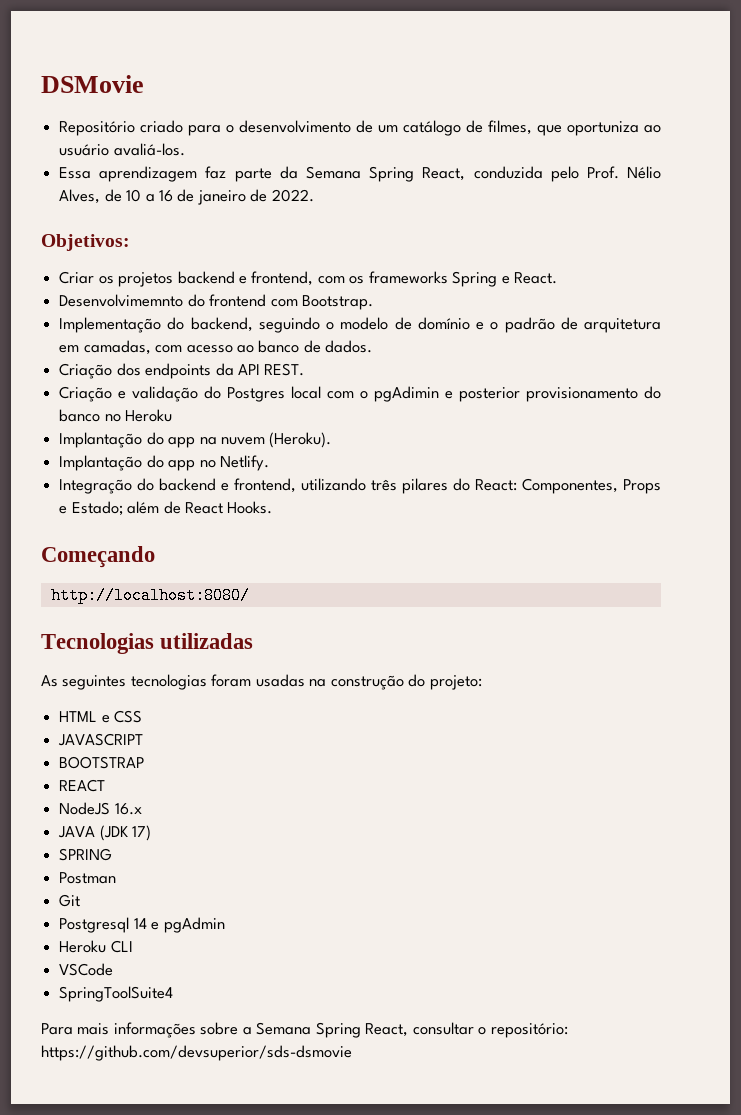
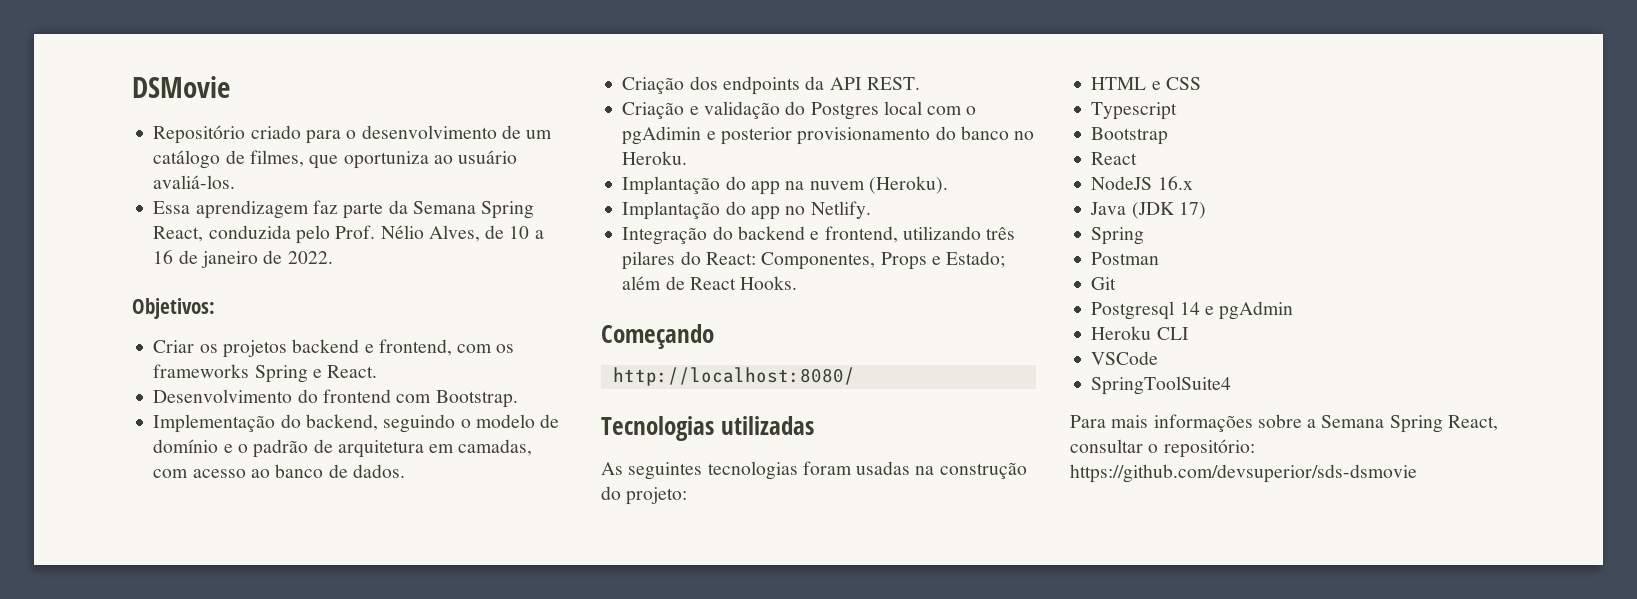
- Desenvolvimemnto do frontend com Bootstrap.
+ Desenvolvimento do frontend com Bootstrap.
- Criação e validação do Postgres local com o pgAdimin e posterior provisionamento do banco no Heroku
+ Criação e validação do Postgres local com o pgAdimin e posterior provisionamento do banco no Heroku.
- JAVASCRIPT
- BOOTSTRAP
- REACT
+ Typescript
+ Bootstrap
+ React
- JAVA (JDK 17)
- SPRING
+ Java (JDK 17)
+ Spring

